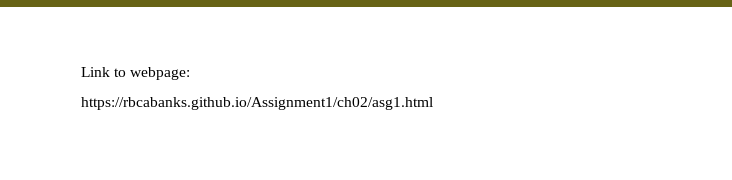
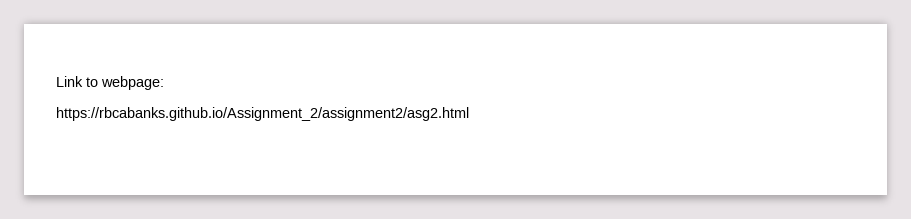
- https://rbcabanks.github.io/Assignment1/ch02/asg1.html
+ https://rbcabanks.github.io/Assignment_2/assignment2/asg2.html

